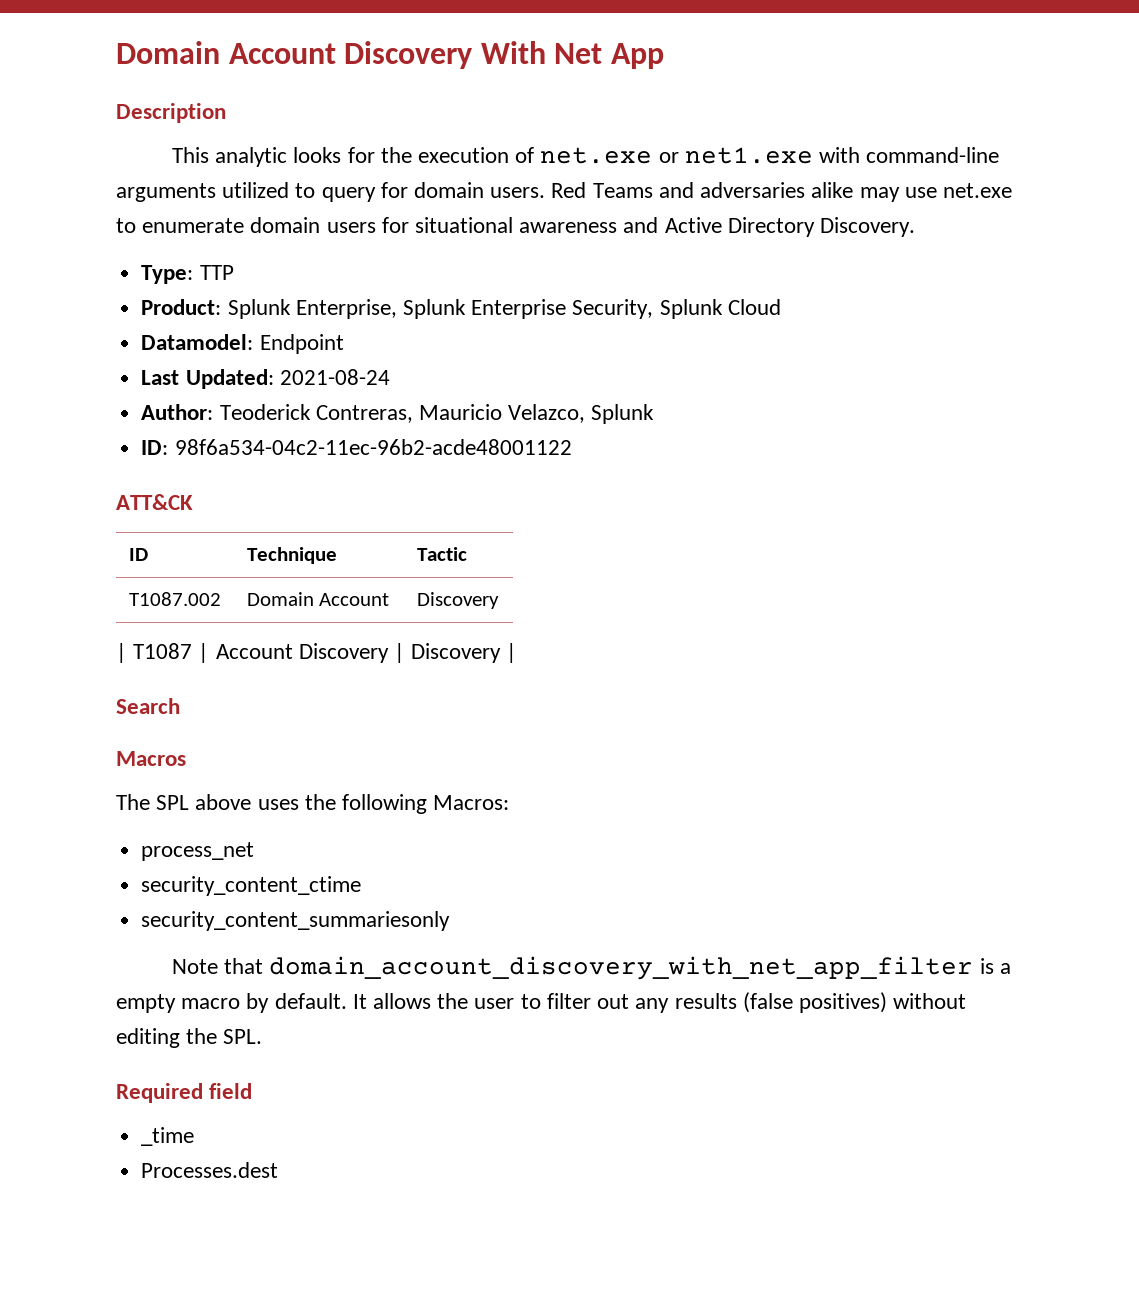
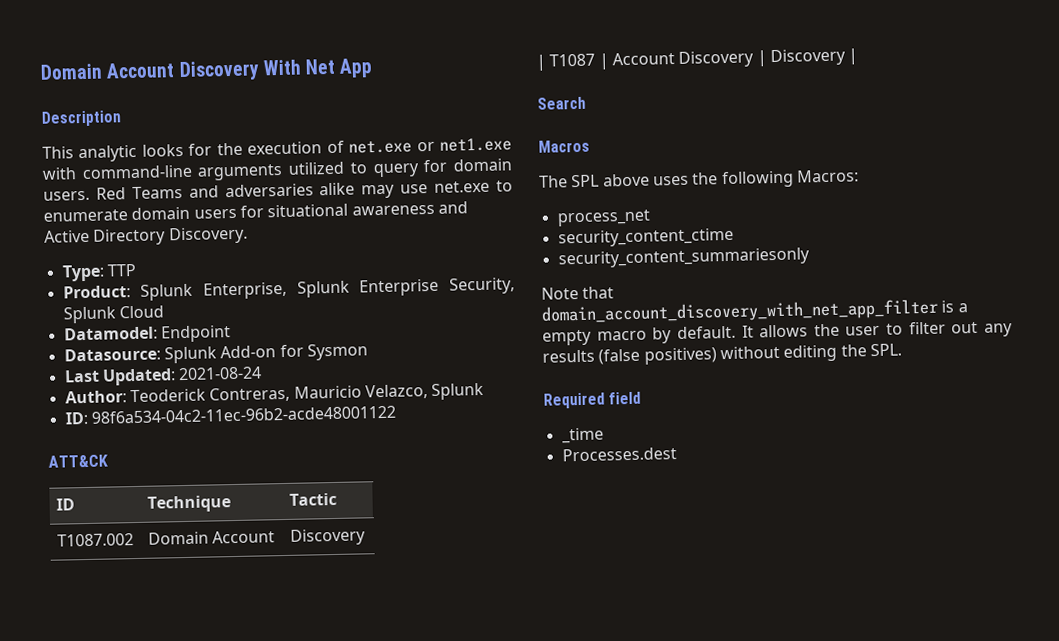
+ Datasource: Splunk Add-on for Sysmon

